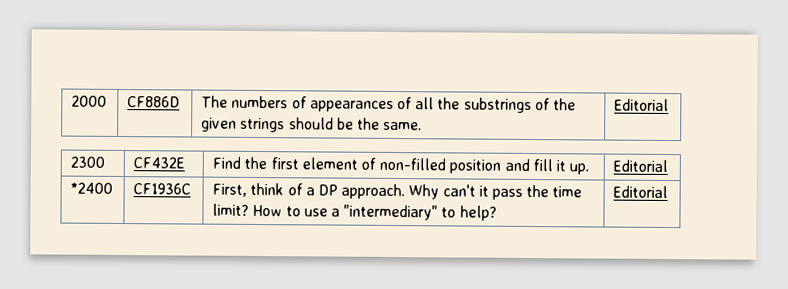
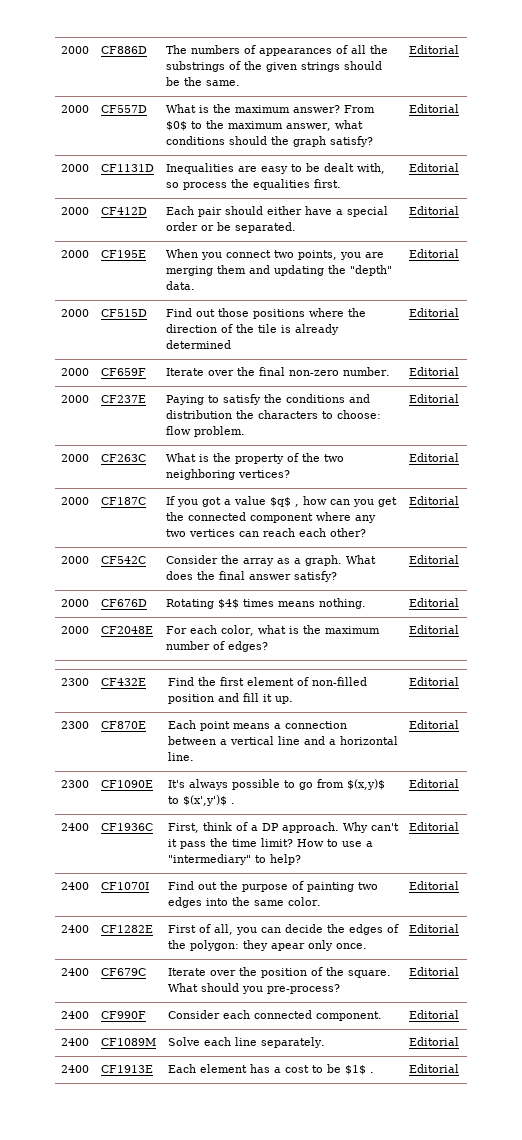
+ 2000 | CF557D | What is the maximum answer? From $0$ to the maximum answer, what conditions should the graph satisfy? | Editorial
+ 2000 | CF1131D | Inequalities are easy to be dealt with, so process the equalities first. | Editorial
+ 2000 | CF412D | Each pair should either have a special order or be separated. | Editorial
+ 2000 | CF195E | When you connect two points, you are merging them and updating the "depth" data. | Editorial
+ 2000 | CF515D | Find out those positions where the direction of the tile is already determined | Editorial
+ 2000 | CF659F | Iterate over the final non-zero number. | Editorial
+ 2000 | CF237E | Paying to satisfy the conditions and distribution the characters to choose: flow problem. | Editorial
+ 2000 | CF263C | What is the property of the two neighboring vertices? | Editorial
+ 2000 | CF187C | If you got a value $q$ , how can you get the connected component where any two vertices can reach each other? | Editorial
+ 2000 | CF542C | Consider the array as a graph. What does the final answer satisfy? | Editorial
+ 2000 | CF676D | Rotating $4$ times means nothing. | Editorial
+ 2000 | CF2048E | For each color, what is the maximum number of edges? | Editorial
- *2400 | CF1936C | First, think of a DP approach. Why can't it pass the time limit? How to use a "intermediary" to help? | Editorial
+ 2300 | CF870E | Each point means a connection between a vertical line and a horizontal line. | Editorial
+ 2300 | CF1090E | It's always possible to go from $(x,y)$ to $(x',y')$ . | Editorial
+ 2400 | CF1936C | First, think of a DP approach. Why can't it pass the time limit? How to use a "intermediary" to help? | Editorial
+ 2400 | CF1070I | Find out the purpose of painting two edges into the same color. | Editorial
+ 2400 | CF1282E | First of all, you can decide the edges of the polygon: they apear only once. | Editorial
+ 2400 | CF679C | Iterate over the position of the square. What should you pre-process? | Editorial
+ 2400 | CF990F | Consider each connected component. | Editorial
+ 2400 | CF1089M | Solve each line separately. | Editorial
+ 2400 | CF1913E | Each element has a cost to be $1$ . | Editorial

